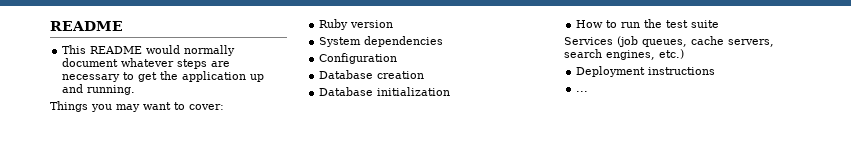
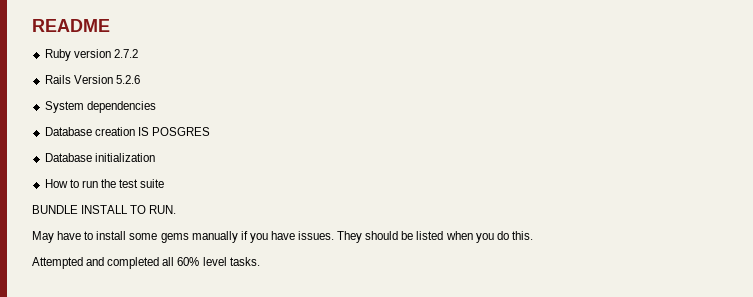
- This README would normally document whatever steps are necessary to get the application up and running.
- Things you may want to cover:
- Ruby version
+ Ruby version 2.7.2
+ Rails Version 5.2.6
- Configuration
- Database creation
+ Database creation IS POSGRES
- Services (job queues, cache servers, search engines, etc.)
- Deployment instructions
- ...
+ BUNDLE INSTALL TO RUN.
+ May have to install some gems manually if you have issues. They should be listed when you do this.
+ Attempted and completed all 60% level tasks.

